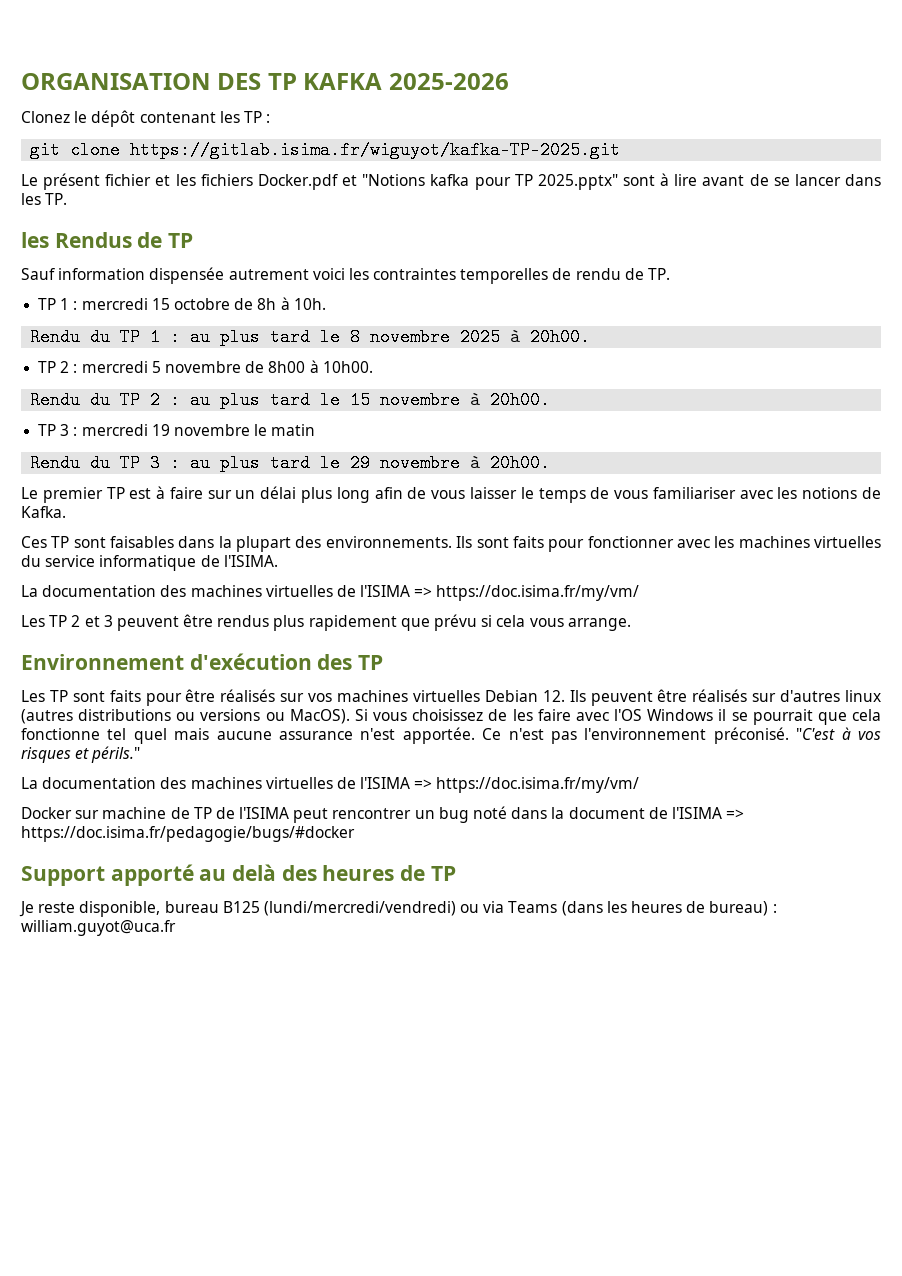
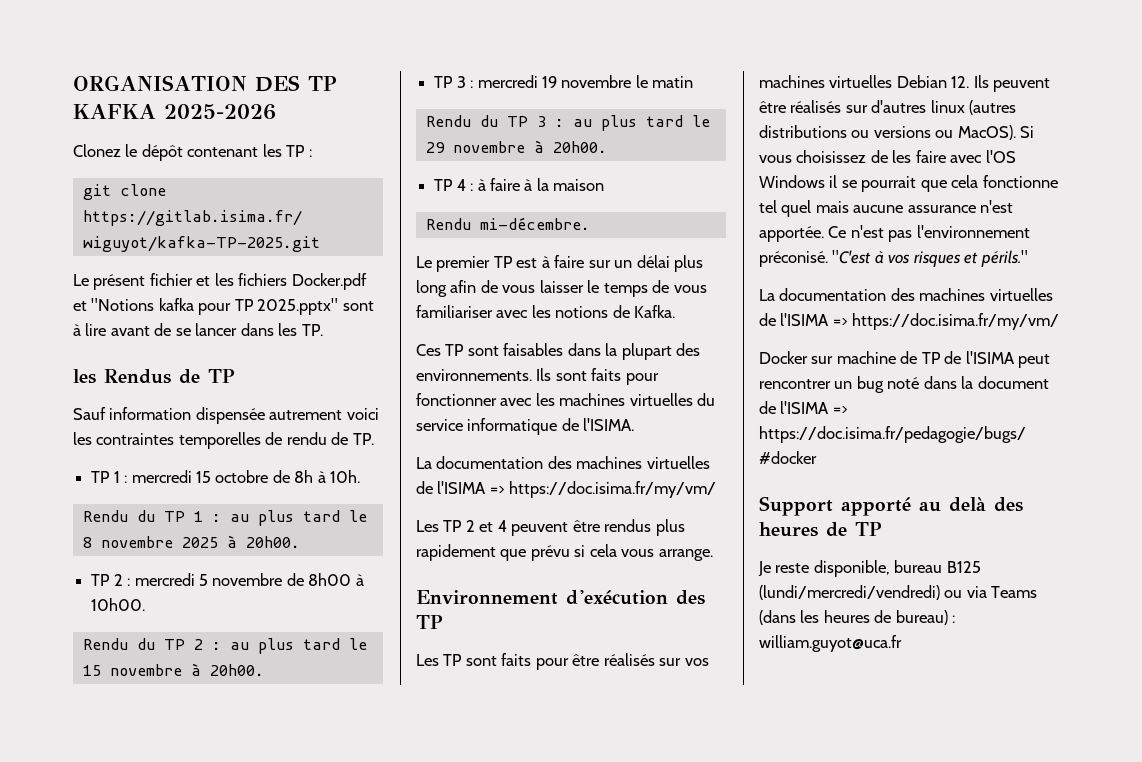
+ TP 4 : à faire à la maison
+ Rendu mi-décembre.
- Les TP 2 et 3 peuvent être rendus plus rapidement que prévu si cela vous arrange.
+ Les TP 2 et 4 peuvent être rendus plus rapidement que prévu si cela vous arrange.

